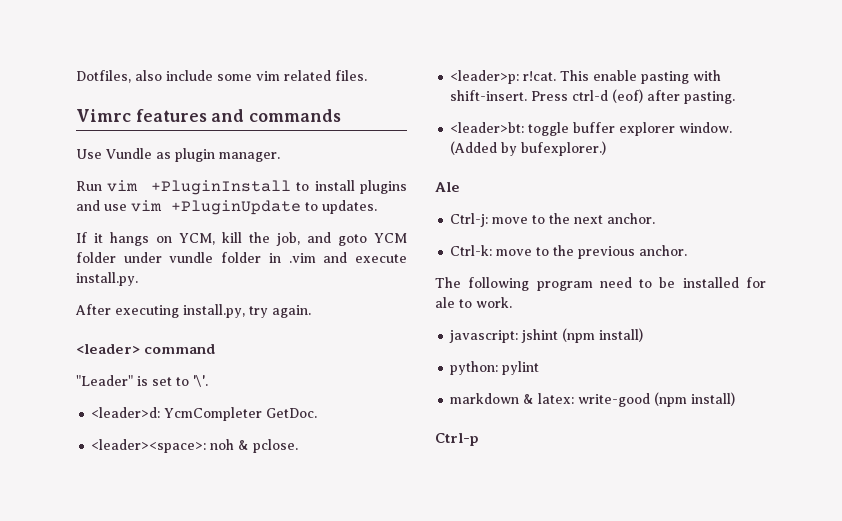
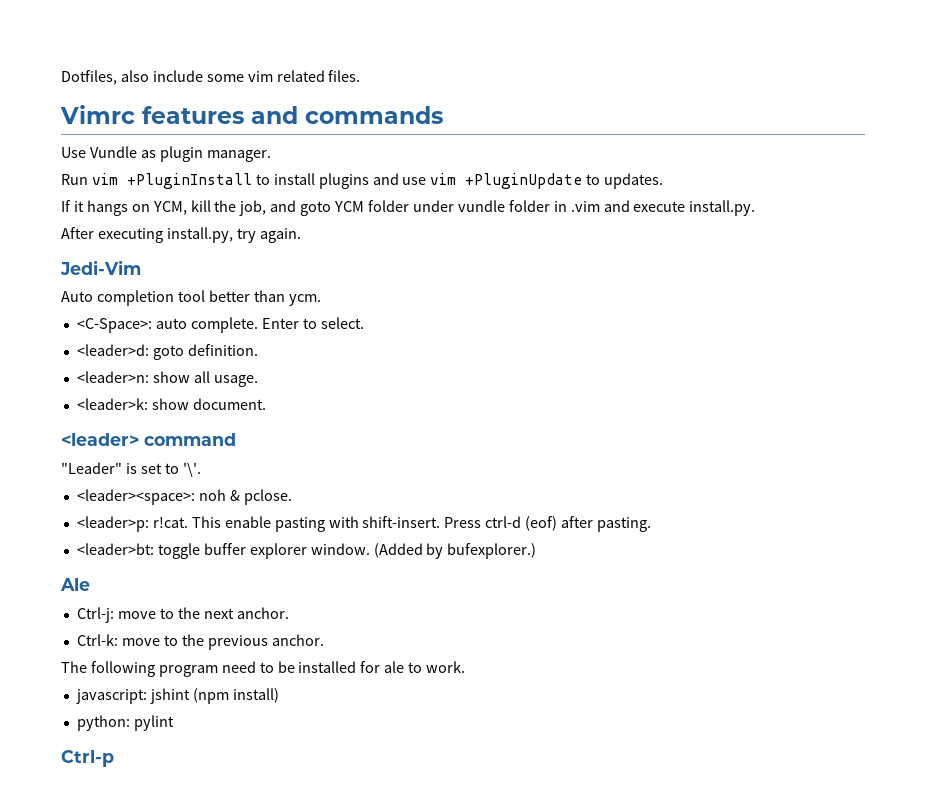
+ Jedi-Vim
+ Auto completion tool better than ycm.
+ <C-Space>: auto complete. Enter to select.
+ <leader>d: goto definition.
+ <leader>n: show all usage.
+ <leader>k: show document.
- <leader>d: YcmCompleter GetDoc.
- markdown & latex: write-good (npm install)

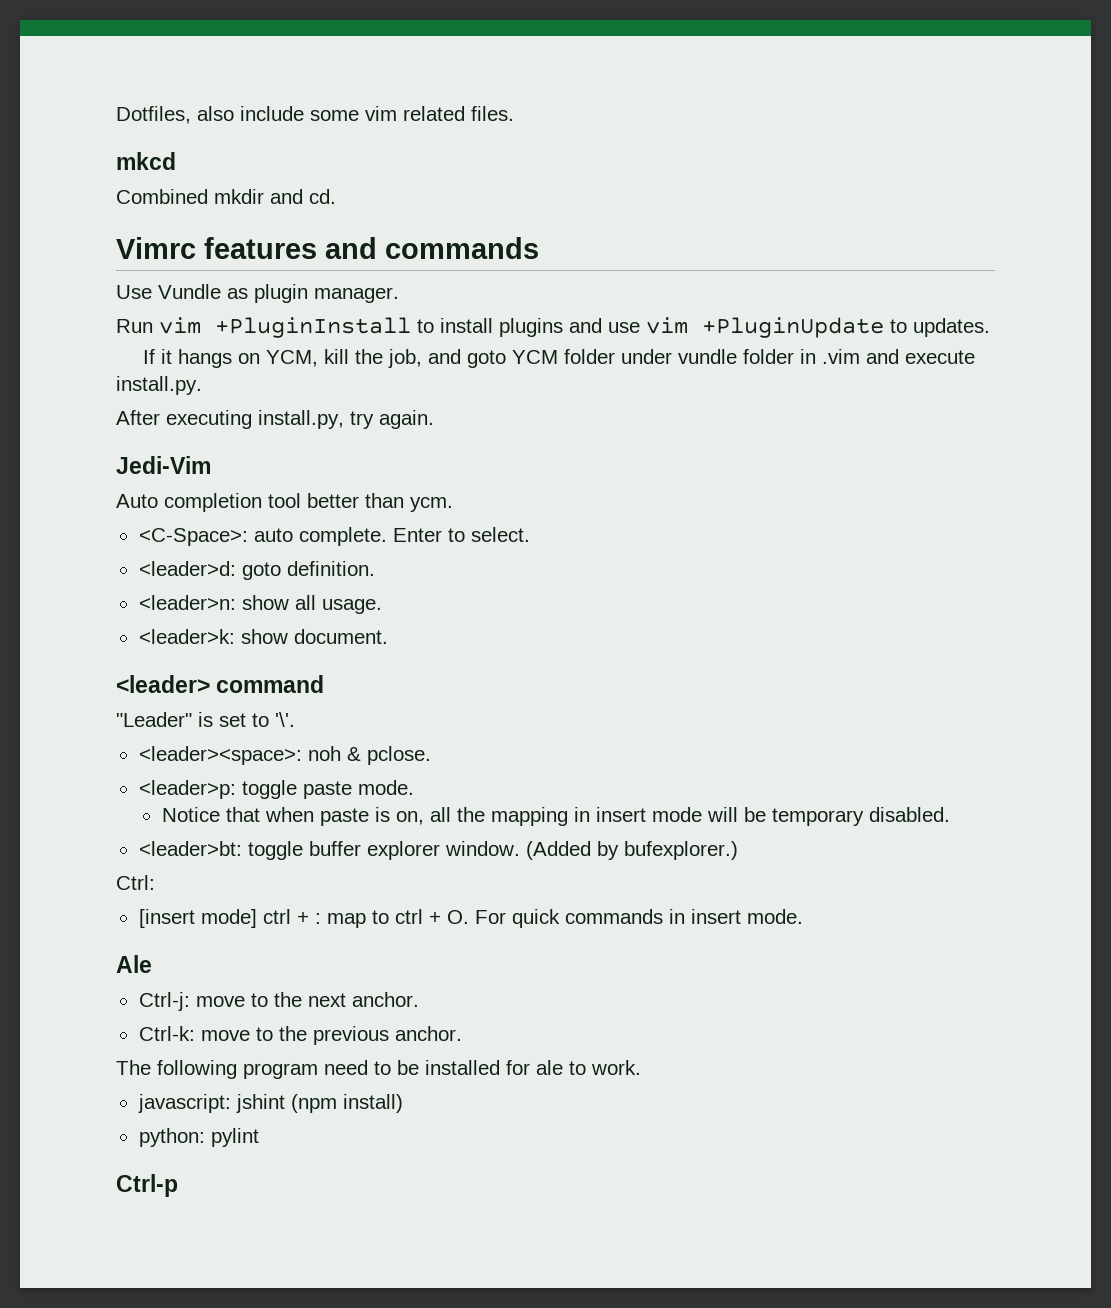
+ mkcd
+ Combined mkdir and cd.
- <leader>p: r!cat. This enable pasting with shift-insert. Press ctrl-d (eof) after pasting.
+ <leader>p: toggle paste mode.
+ Notice that when paste is on, all the mapping in insert mode will be temporary disabled.
+ Ctrl:
+ [insert mode] ctrl + : map to ctrl + O. For quick commands in insert mode.

